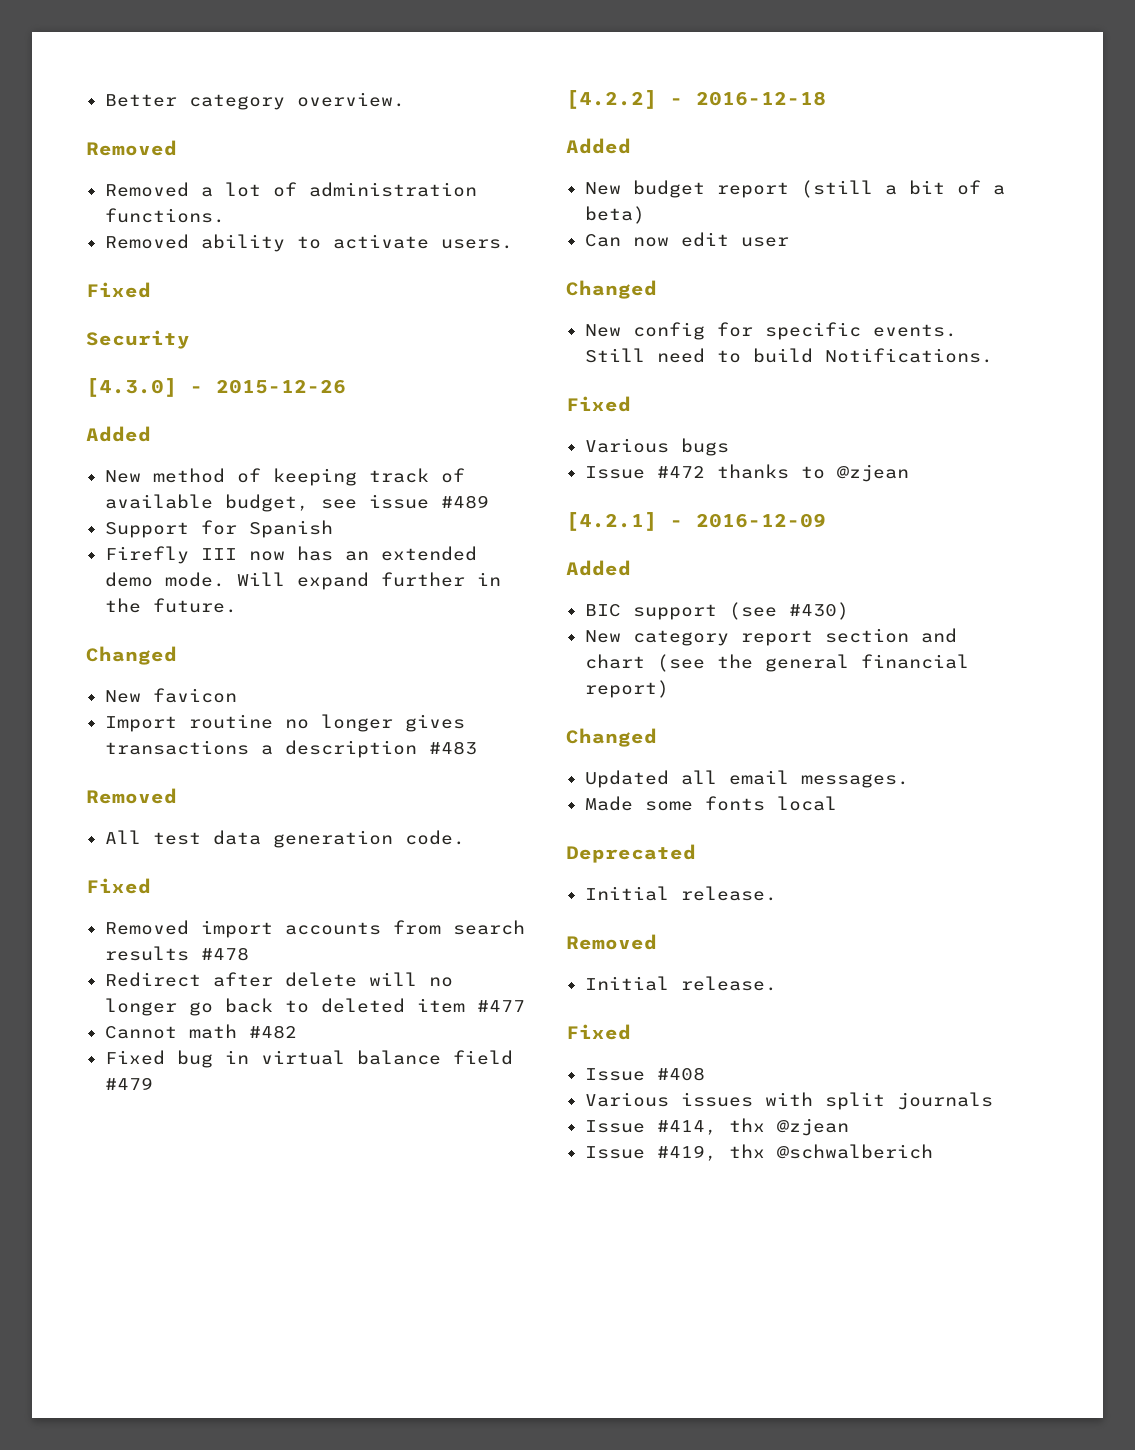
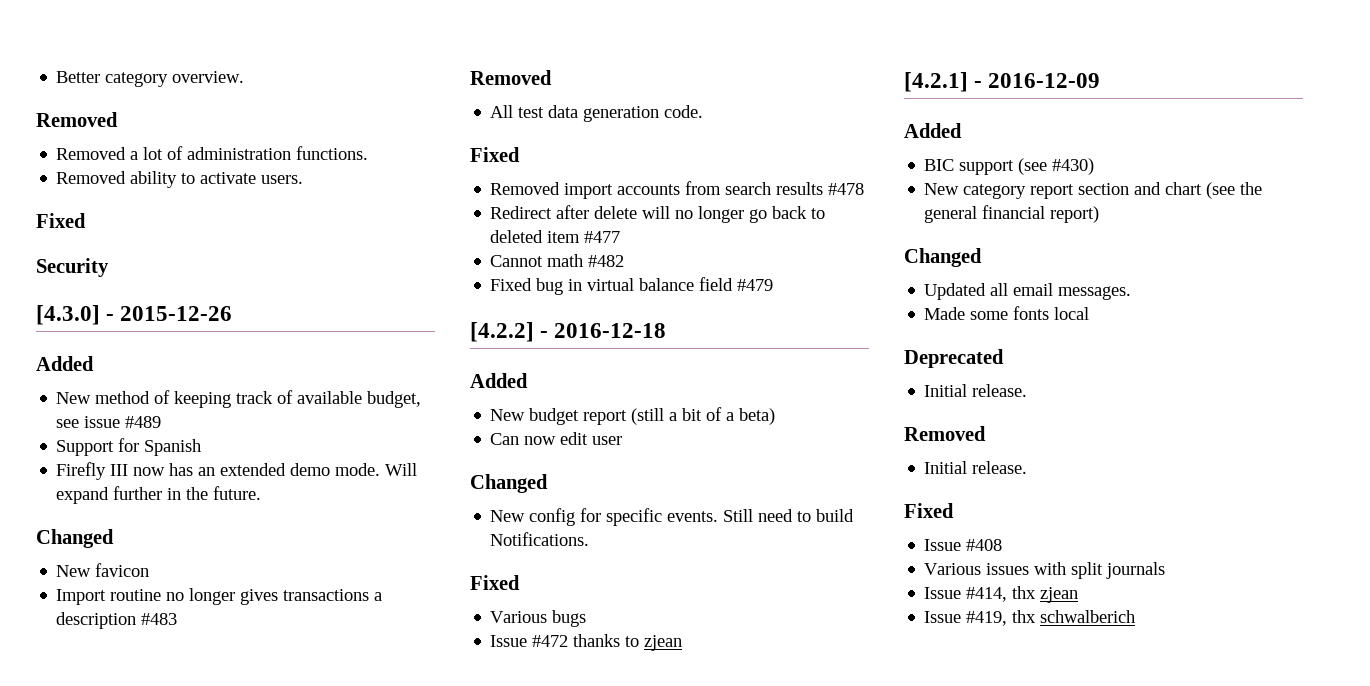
- Issue #472 thanks to @zjean
+ Issue #472 thanks to zjean
- Issue #414, thx @zjean
+ Issue #414, thx zjean
- Issue #419, thx @schwalberich
+ Issue #419, thx schwalberich

